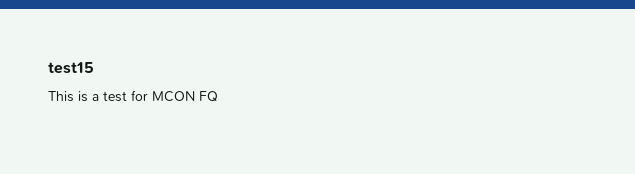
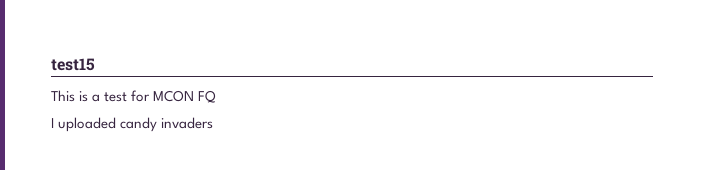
+ I uploaded candy invaders

